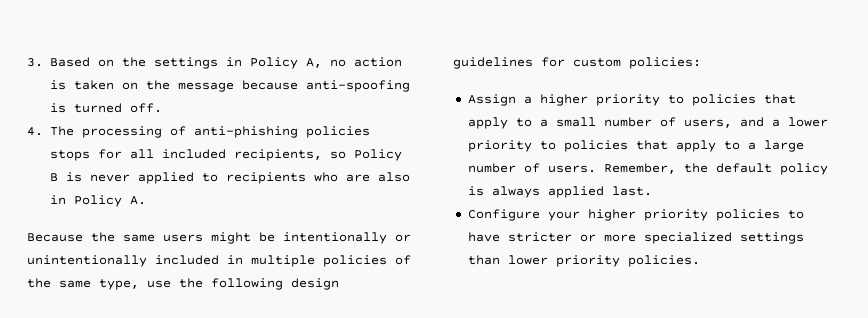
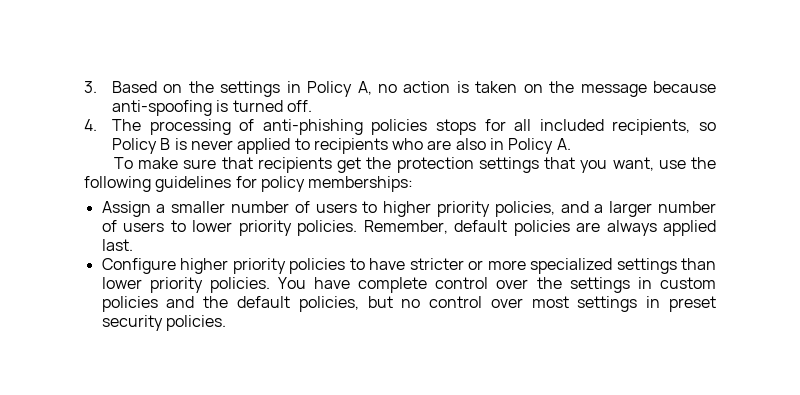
- Because the same users might be intentionally or unintentionally included in multiple policies of the same type, use the following design guidelines for custom policies:
+ To make sure that recipients get the protection settings that you want, use the following guidelines for policy memberships:
- Assign a higher priority to policies that apply to a small number of users, and a lower priority to policies that apply to a large number of users. Remember, the default policy is always applied last.
+ Assign a smaller number of users to higher priority policies, and a larger number of users to lower priority policies. Remember, default policies are always applied last.
- Configure your higher priority policies to have stricter or more specialized settings than lower priority policies.
+ Configure higher priority policies to have stricter or more specialized settings than lower priority policies.
+ You have complete control over the settings in custom policies and the default policies, but no control over most settings in preset security policies.

